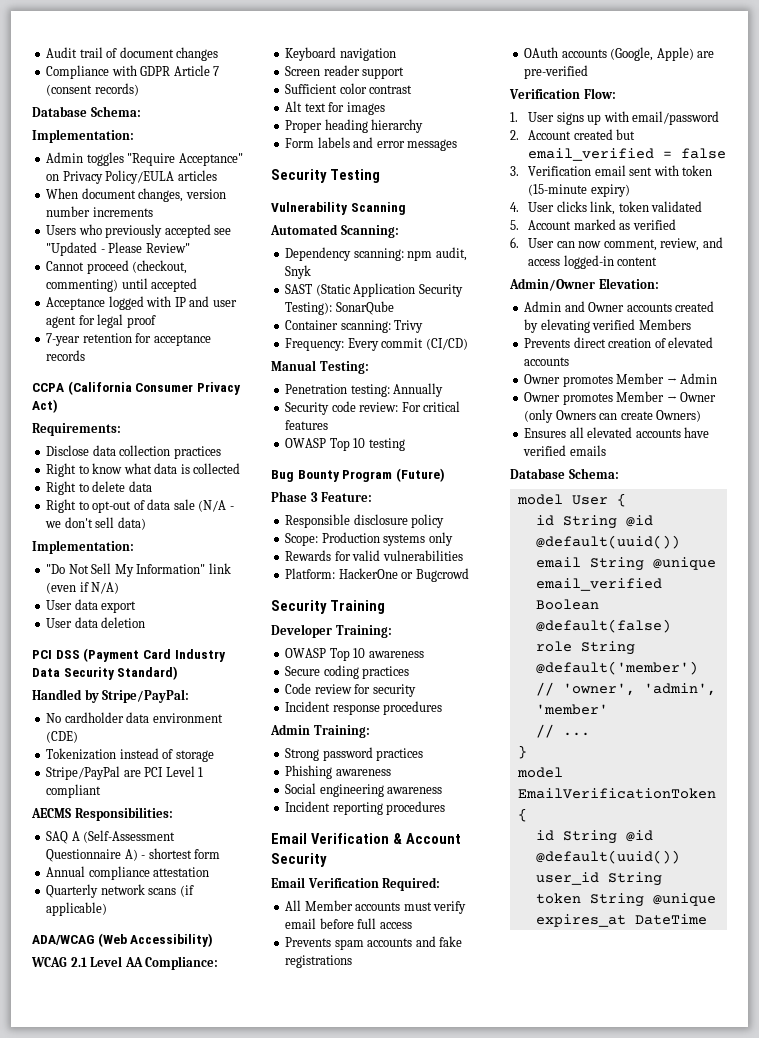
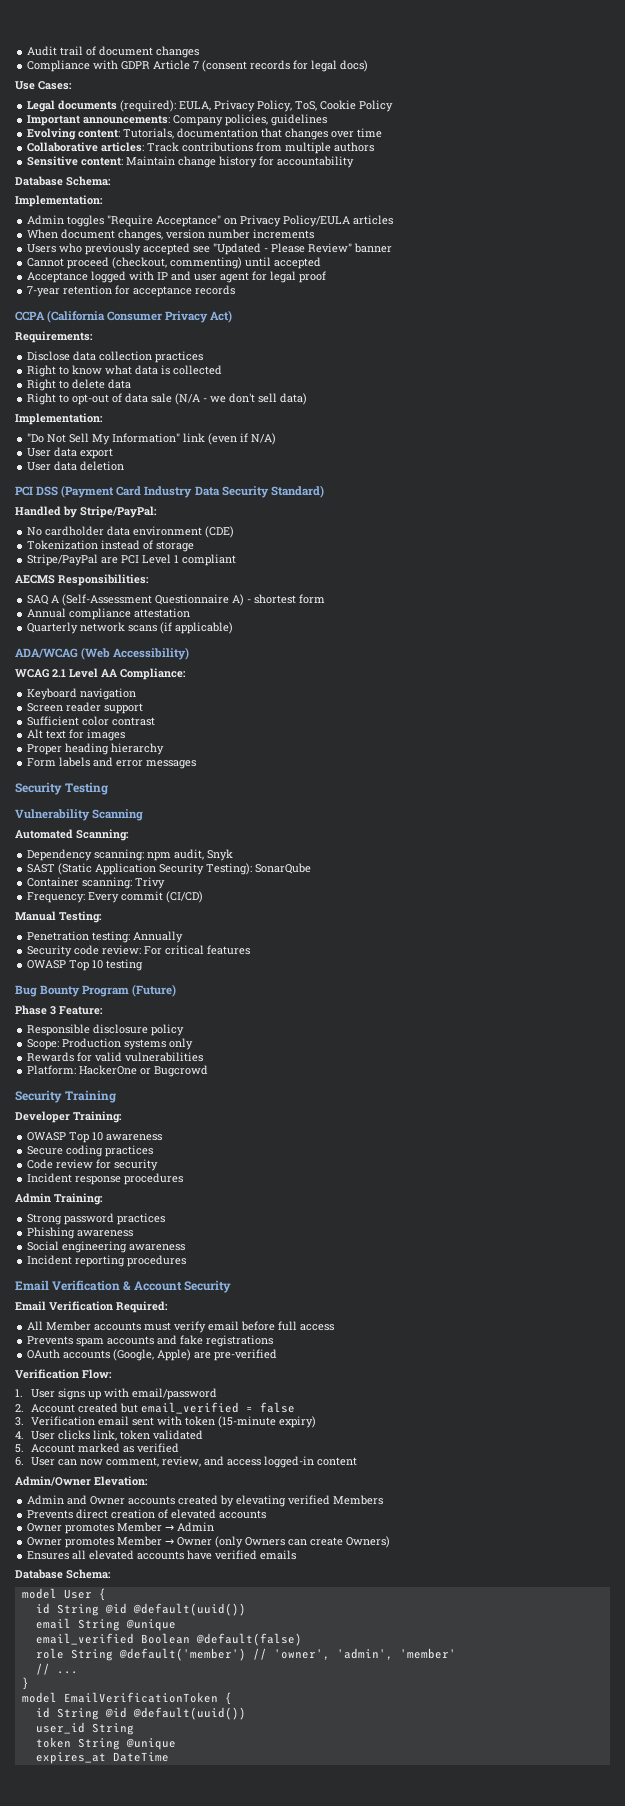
- Compliance with GDPR Article 7 (consent records)
+ Compliance with GDPR Article 7 (consent records for legal docs)
+ Use Cases:
+ Legal documents (required): EULA, Privacy Policy, ToS, Cookie Policy
+ Important announcements: Company policies, guidelines
+ Evolving content: Tutorials, documentation that changes over time
+ Collaborative articles: Track contributions from multiple authors
+ Sensitive content: Maintain change history for accountability
- Users who previously accepted see "Updated - Please Review"
+ Users who previously accepted see "Updated - Please Review" banner

